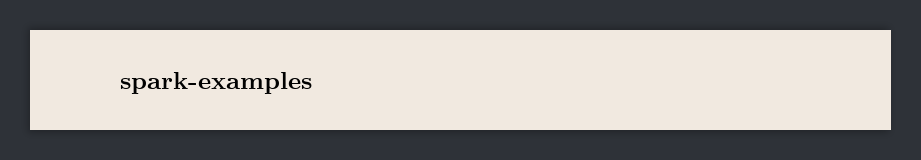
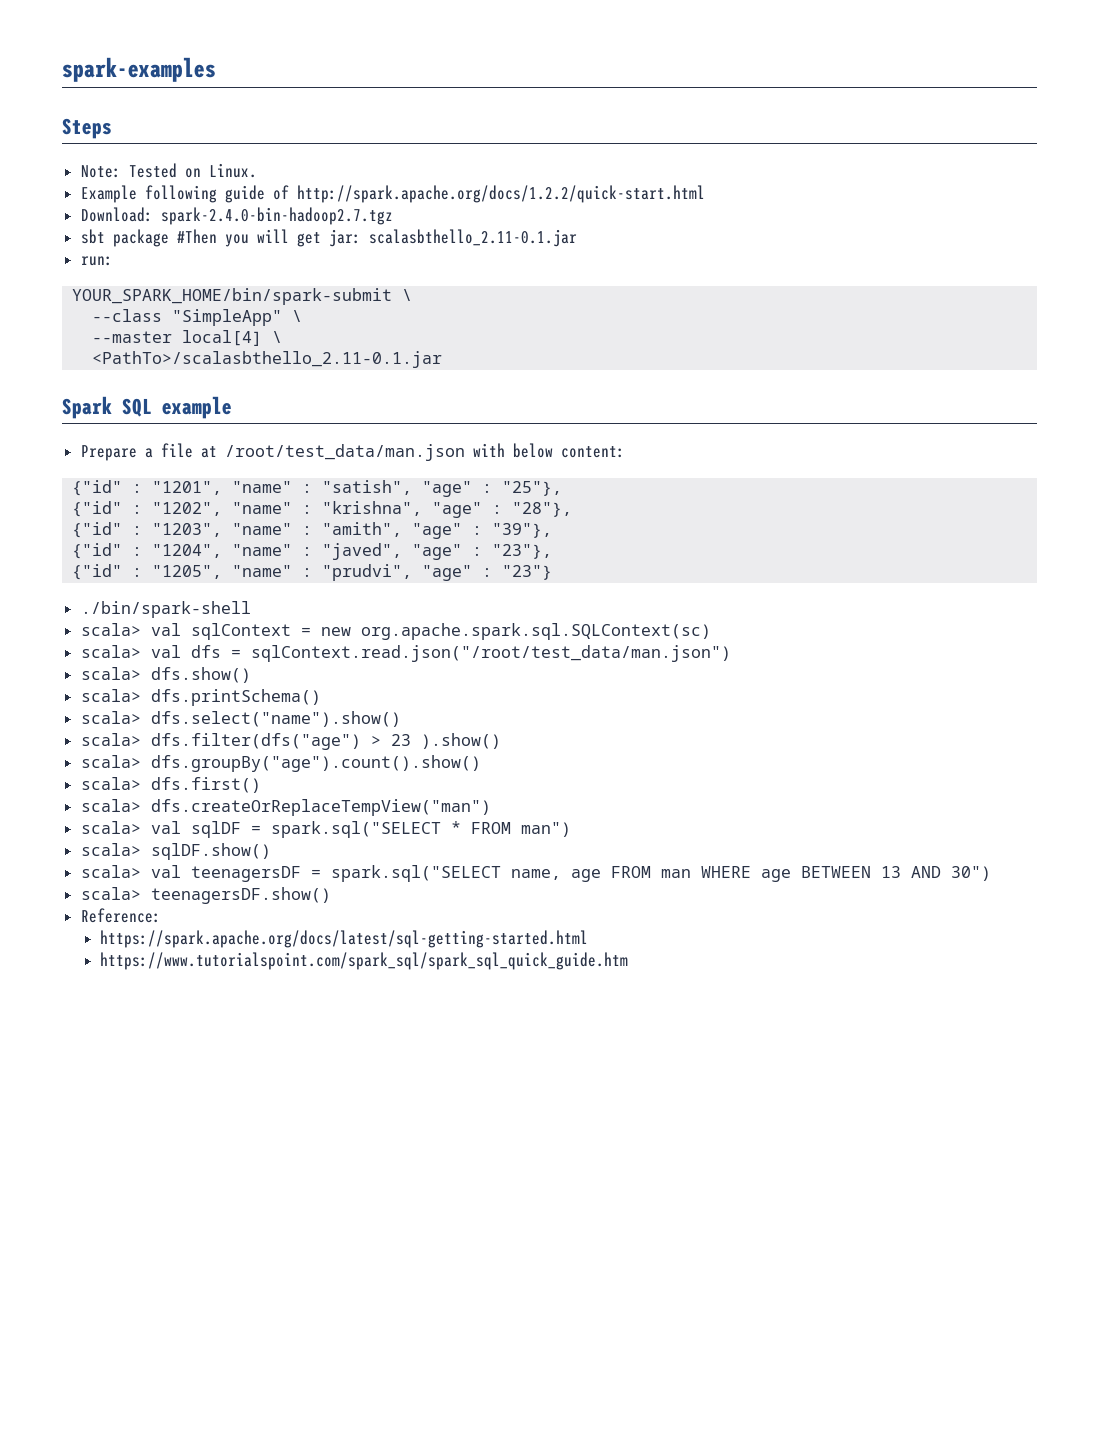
+ Steps
+ Note: Tested on Linux.
+ Example following guide of http://spark.apache.org/docs/1.2.2/quick-start.html
+ Download: spark-2.4.0-bin-hadoop2.7.tgz
+ sbt package #Then you will get jar: scalasbthello_2.11-0.1.jar
+ run:
+ YOUR_SPARK_HOME/bin/spark-submit \
+ --class "SimpleApp" \
+ --master local[4] \
+ <PathTo>/scalasbthello_2.11-0.1.jar
+ Spark SQL example
+ Prepare a file at /root/test_data/man.json with below content:
+ {"id" : "1201", "name" : "satish", "age" : "25"},
+ {"id" : "1202", "name" : "krishna", "age" : "28"},
+ {"id" : "1203", "name" : "amith", "age" : "39"},
+ {"id" : "1204", "name" : "javed", "age" : "23"},
+ {"id" : "1205", "name" : "prudvi", "age" : "23"}
+ ./bin/spark-shell
+ scala> val sqlContext = new org.apache.spark.sql.SQLContext(sc)
+ scala> val dfs = sqlContext.read.json("/root/test_data/man.json")
+ scala> dfs.show()
+ scala> dfs.printSchema()
+ scala> dfs.select("name").show()
+ scala> dfs.filter(dfs("age") > 23 ).show()
+ scala> dfs.groupBy("age").count().show()
+ scala> dfs.first()
+ scala> dfs.createOrReplaceTempView("man")
+ scala> val sqlDF = spark.sql("SELECT * FROM man")
+ scala> sqlDF.show()
+ scala> val teenagersDF = spark.sql("SELECT name, age FROM man WHERE age BETWEEN 13 AND 30")
+ scala> teenagersDF.show()
+ Reference:
+ https://spark.apache.org/docs/latest/sql-getting-started.html
+ https://www.tutorialspoint.com/spark_sql/spark_sql_quick_guide.htm

